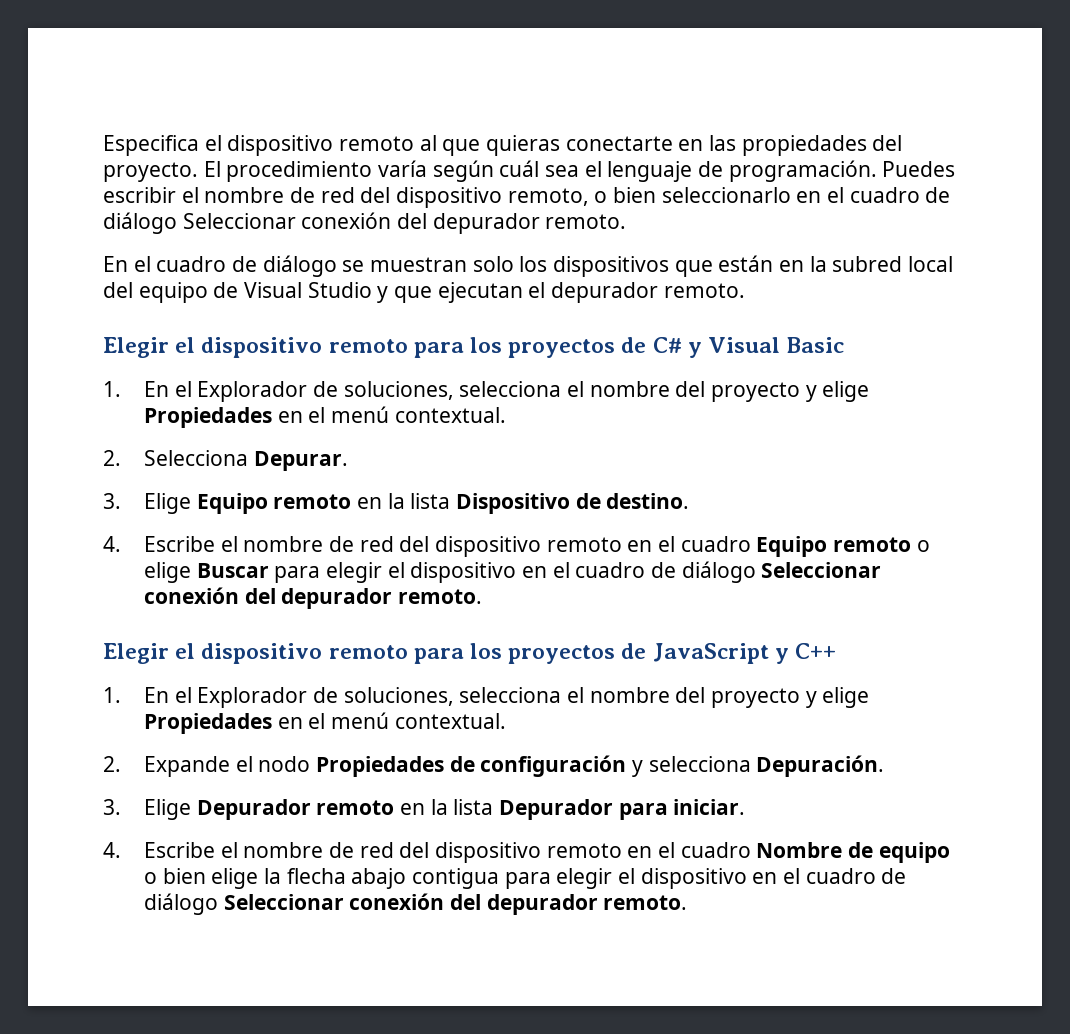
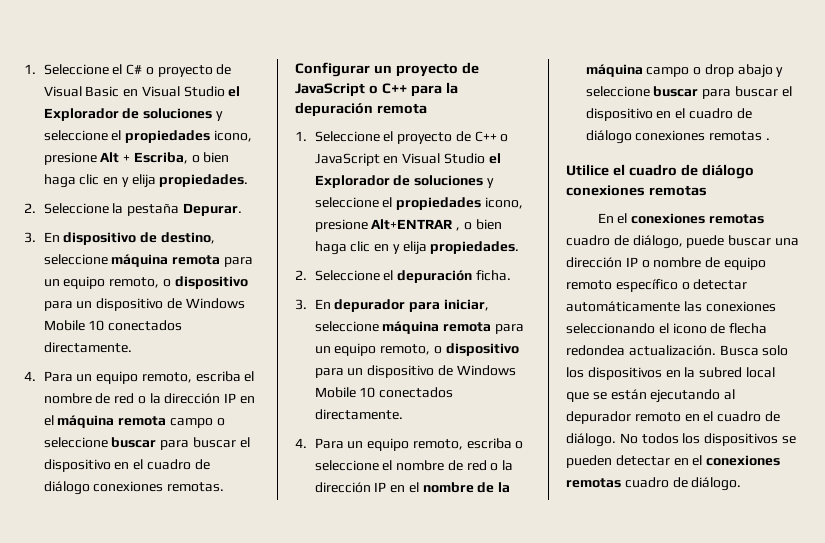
- Especifica el dispositivo remoto al que quieras conectarte en las propiedades del proyecto. El procedimiento varía según cuál sea el lenguaje de programación. Puedes escribir el nombre de red del dispositivo remoto, o bien seleccionarlo en el cuadro de diálogo Seleccionar conexión del depurador remoto.
- En el cuadro de diálogo se muestran solo los dispositivos que están en la subred local del equipo de Visual Studio y que ejecutan el depurador remoto.
- Elegir el dispositivo remoto para los proyectos de C# y Visual Basic
- 1. En el Explorador de soluciones, selecciona el nombre del proyecto y elige Propiedades en el menú contextual.
- 2. Selecciona Depurar.
- 3. Elige Equipo remoto en la lista Dispositivo de destino.
- 4. Escribe el nombre de red del dispositivo remoto en el cuadro Equipo remoto o elige Buscar para elegir el dispositivo en el cuadro de diálogo Seleccionar conexión del depurador remoto.
- Elegir el dispositivo remoto para los proyectos de JavaScript y C++
- 1. En el Explorador de soluciones, selecciona el nombre del proyecto y elige Propiedades en el menú contextual.
- 2. Expande el nodo Propiedades de configuración y selecciona Depuración.
- 3. Elige Depurador remoto en la lista Depurador para iniciar.
- 4. Escribe el nombre de red del dispositivo remoto en el cuadro Nombre de equipo o bien elige la flecha abajo contigua para elegir el dispositivo en el cuadro de diálogo Seleccionar conexión del depurador remoto.
+ 1. Seleccione el C# o proyecto de Visual Basic en Visual Studio el Explorador de soluciones y seleccione el propiedades icono, presione Alt + Escriba, o bien haga clic en y elija propiedades.
+ 2. Seleccione la pestaña Depurar.
+ 3. En dispositivo de destino, seleccione máquina remota para un equipo remoto, o dispositivo para un dispositivo de Windows Mobile 10 conectados directamente.
+ 4. Para un equipo remoto, escriba el nombre de red o la dirección IP en el máquina remota campo o seleccione buscar para buscar el dispositivo en el cuadro de diálogo conexiones remotas.
+ Configurar un proyecto de JavaScript o C++ para la depuración remota
+ 1. Seleccione el proyecto de C++ o JavaScript en Visual Studio el Explorador de soluciones y seleccione el propiedades icono, presione Alt+ENTRAR , o bien haga clic en y elija propiedades.
+ 2. Seleccione el depuración ficha.
+ 3. En depurador para iniciar, seleccione máquina remota para un equipo remoto, o dispositivo para un dispositivo de Windows Mobile 10 conectados directamente.
+ 4. Para un equipo remoto, escriba o seleccione el nombre de red o la dirección IP en el nombre de la máquina campo o drop abajo y seleccione buscar para buscar el dispositivo en el cuadro de diálogo conexiones remotas .
+ Utilice el cuadro de diálogo conexiones remotas
+ En el conexiones remotas cuadro de diálogo, puede buscar una dirección IP o nombre de equipo remoto específico o detectar automáticamente las conexiones seleccionando el icono de flecha redondea actualización. Busca solo los dispositivos en la subred local que se están ejecutando al depurador remoto en el cuadro de diálogo. No todos los dispositivos se pueden detectar en el conexiones remotas cuadro de diálogo.

